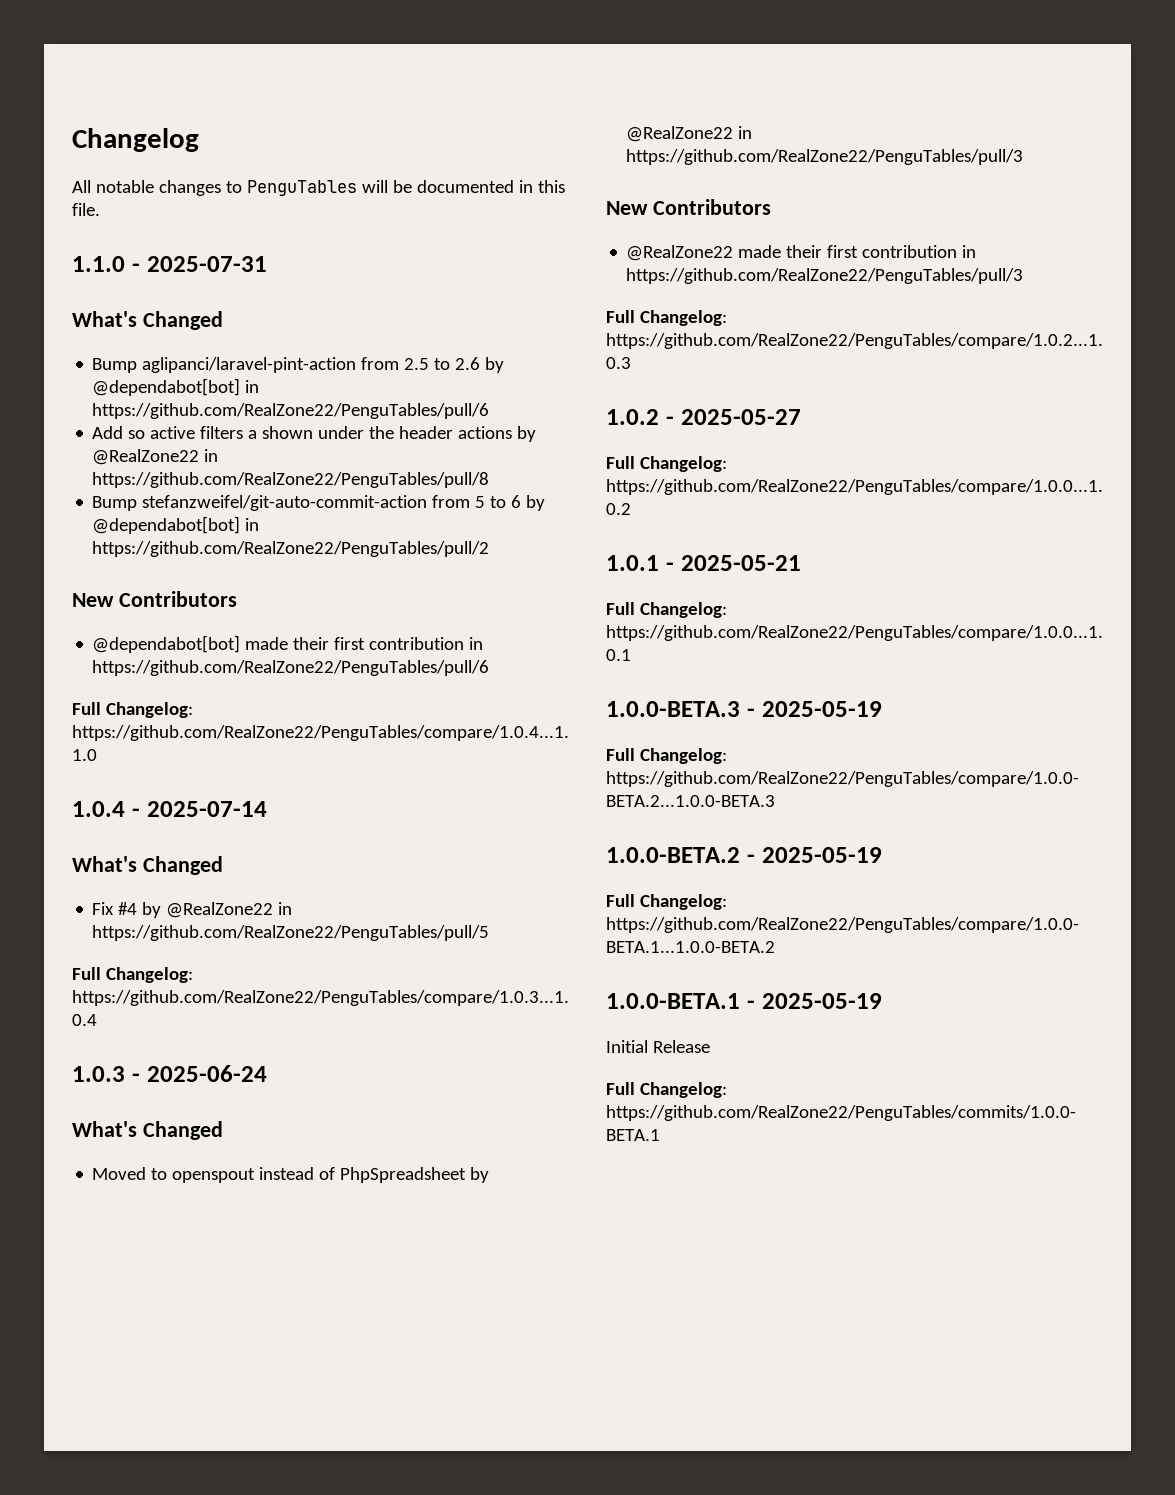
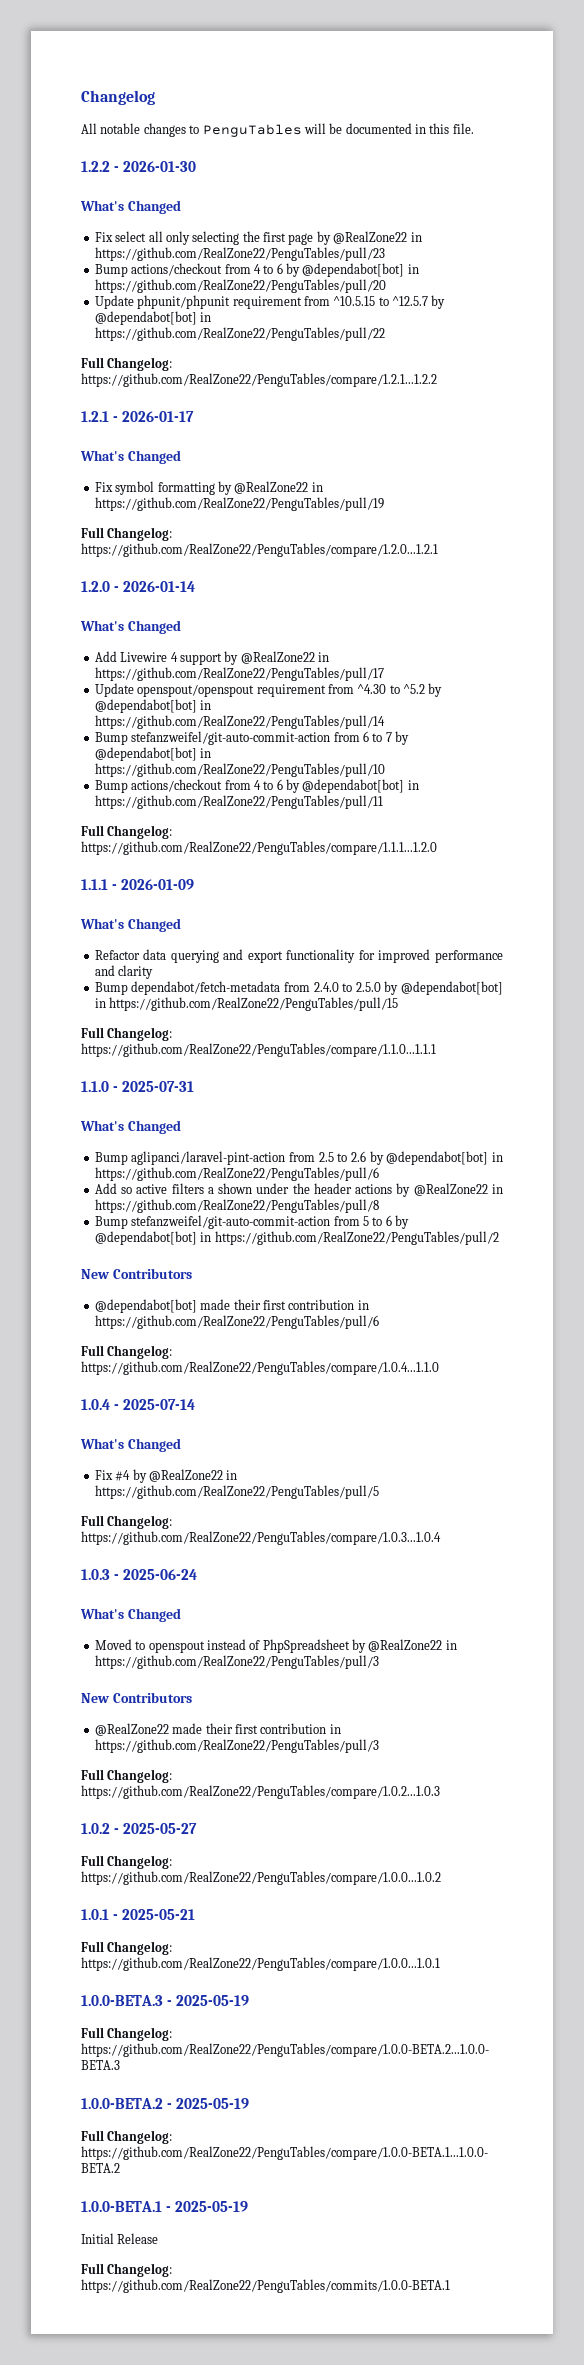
+ 1.2.2 - 2026-01-30
+ What's Changed
+ Fix select all only selecting the first page by @RealZone22 in https://github.com/RealZone22/PenguTables/pull/23
+ Bump actions/checkout from 4 to 6 by @dependabot[bot] in https://github.com/RealZone22/PenguTables/pull/20
+ Update phpunit/phpunit requirement from ^10.5.15 to ^12.5.7 by @dependabot[bot] in https://github.com/RealZone22/PenguTables/pull/22
+ Full Changelog: https://github.com/RealZone22/PenguTables/compare/1.2.1...1.2.2
+ 1.2.1 - 2026-01-17
+ What's Changed
+ Fix symbol formatting by @RealZone22 in https://github.com/RealZone22/PenguTables/pull/19
+ Full Changelog: https://github.com/RealZone22/PenguTables/compare/1.2.0...1.2.1
+ 1.2.0 - 2026-01-14
+ What's Changed
+ Add Livewire 4 support by @RealZone22 in https://github.com/RealZone22/PenguTables/pull/17
+ Update openspout/openspout requirement from ^4.30 to ^5.2 by @dependabot[bot] in https://github.com/RealZone22/PenguTables/pull/14
+ Bump stefanzweifel/git-auto-commit-action from 6 to 7 by @dependabot[bot] in https://github.com/RealZone22/PenguTables/pull/10
+ Bump actions/checkout from 4 to 6 by @dependabot[bot] in https://github.com/RealZone22/PenguTables/pull/11
+ Full Changelog: https://github.com/RealZone22/PenguTables/compare/1.1.1...1.2.0
+ 1.1.1 - 2026-01-09
+ What's Changed
+ Refactor data querying and export functionality for improved performance and clarity
+ Bump dependabot/fetch-metadata from 2.4.0 to 2.5.0 by @dependabot[bot] in https://github.com/RealZone22/PenguTables/pull/15
+ Full Changelog: https://github.com/RealZone22/PenguTables/compare/1.1.0...1.1.1

